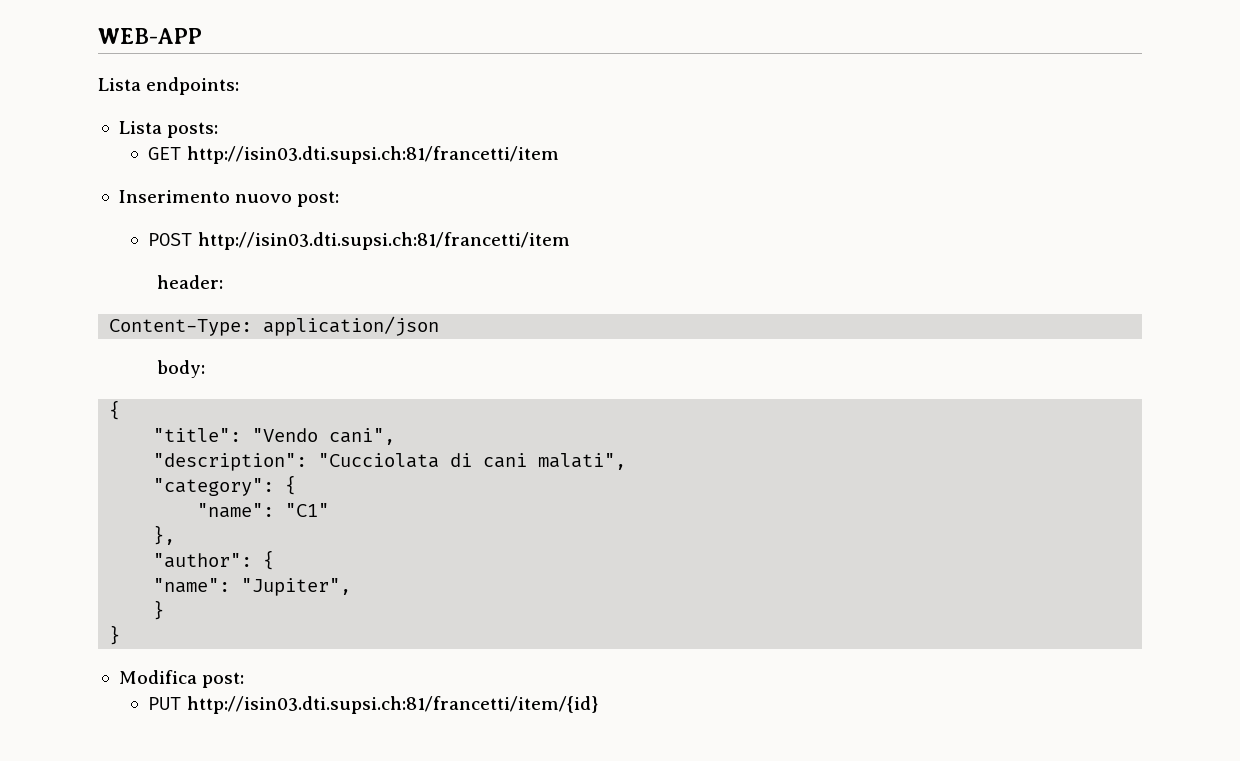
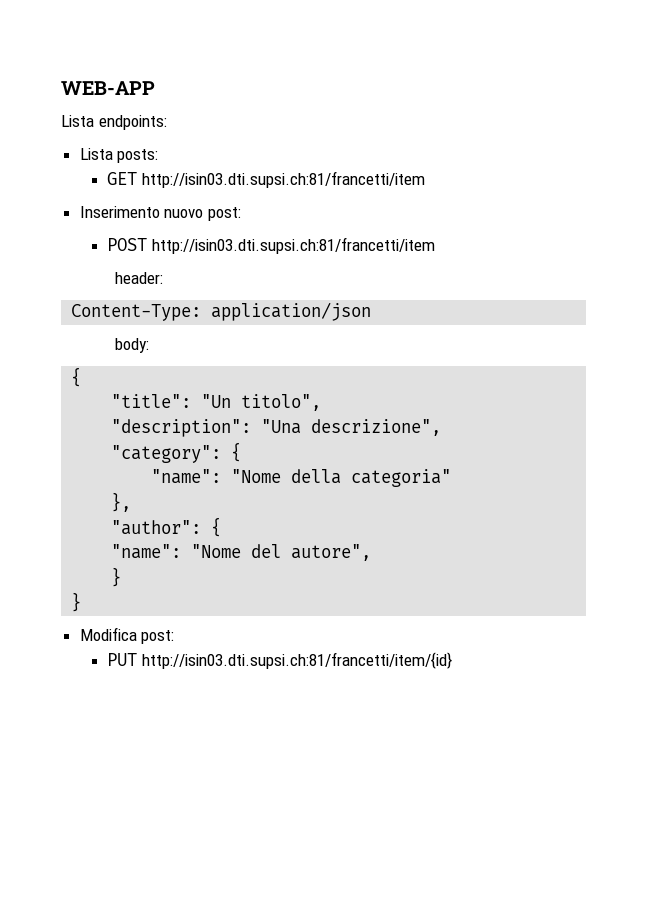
- "title": "Vendo cani",
+ "title": "Un titolo",
- "description": "Cucciolata di cani malati",
+ "description": "Una descrizione",
- "name": "C1"
+ "name": "Nome della categoria"
- "name": "Jupiter",
+ "name": "Nome del autore",

